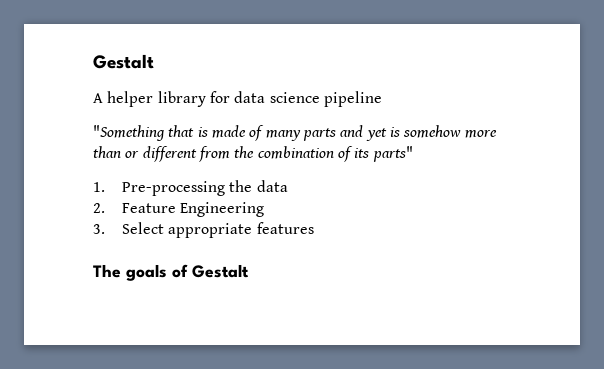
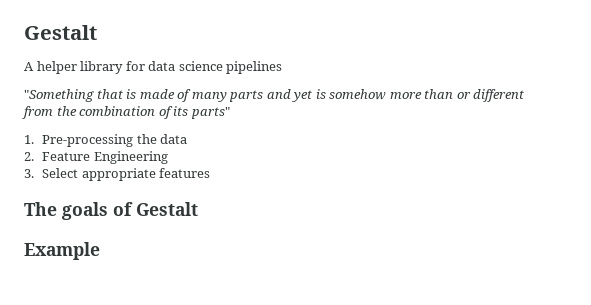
- A helper library for data science pipeline
+ A helper library for data science pipelines
+ Example

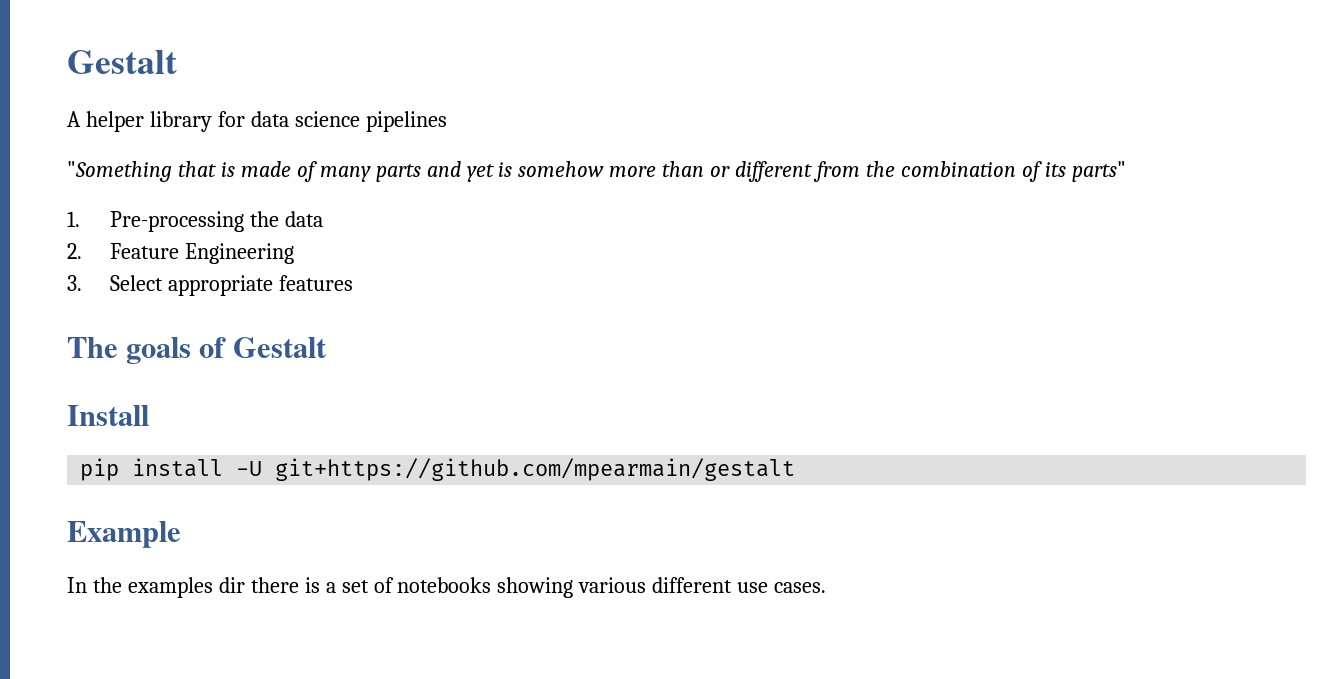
+ Install
+ pip install -U git+https://github.com/mpearmain/gestalt
  Example
+ In the examples dir there is a set of notebooks showing various different use cases.

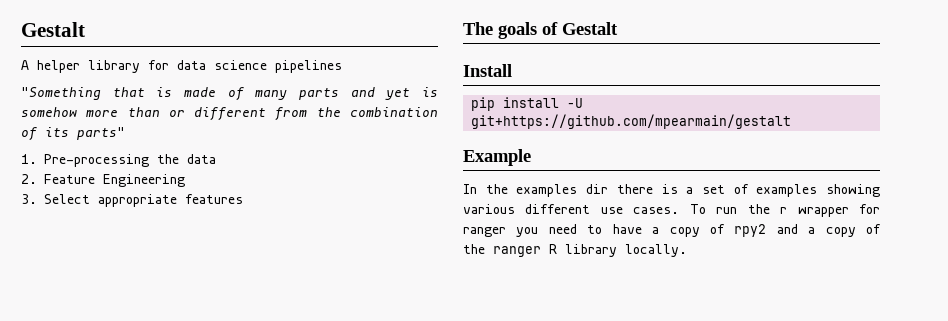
- In the examples dir there is a set of notebooks showing various different use cases.
+ In the examples dir there is a set of examples showing various different use cases.
+ To run the r wrapper for ranger you need to have a copy of rpy2 and a copy of the ranger R library locally.

